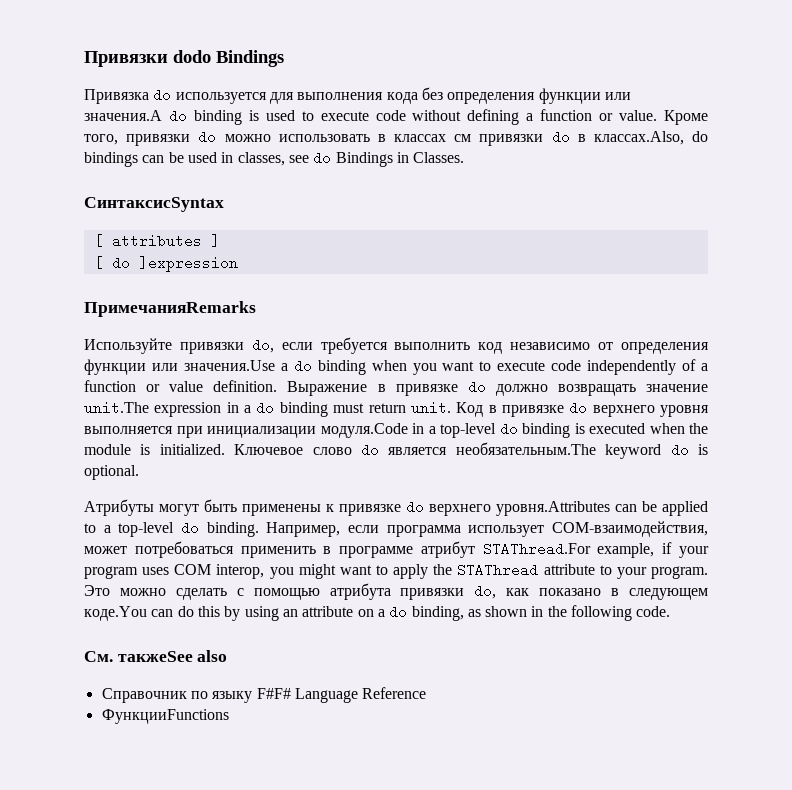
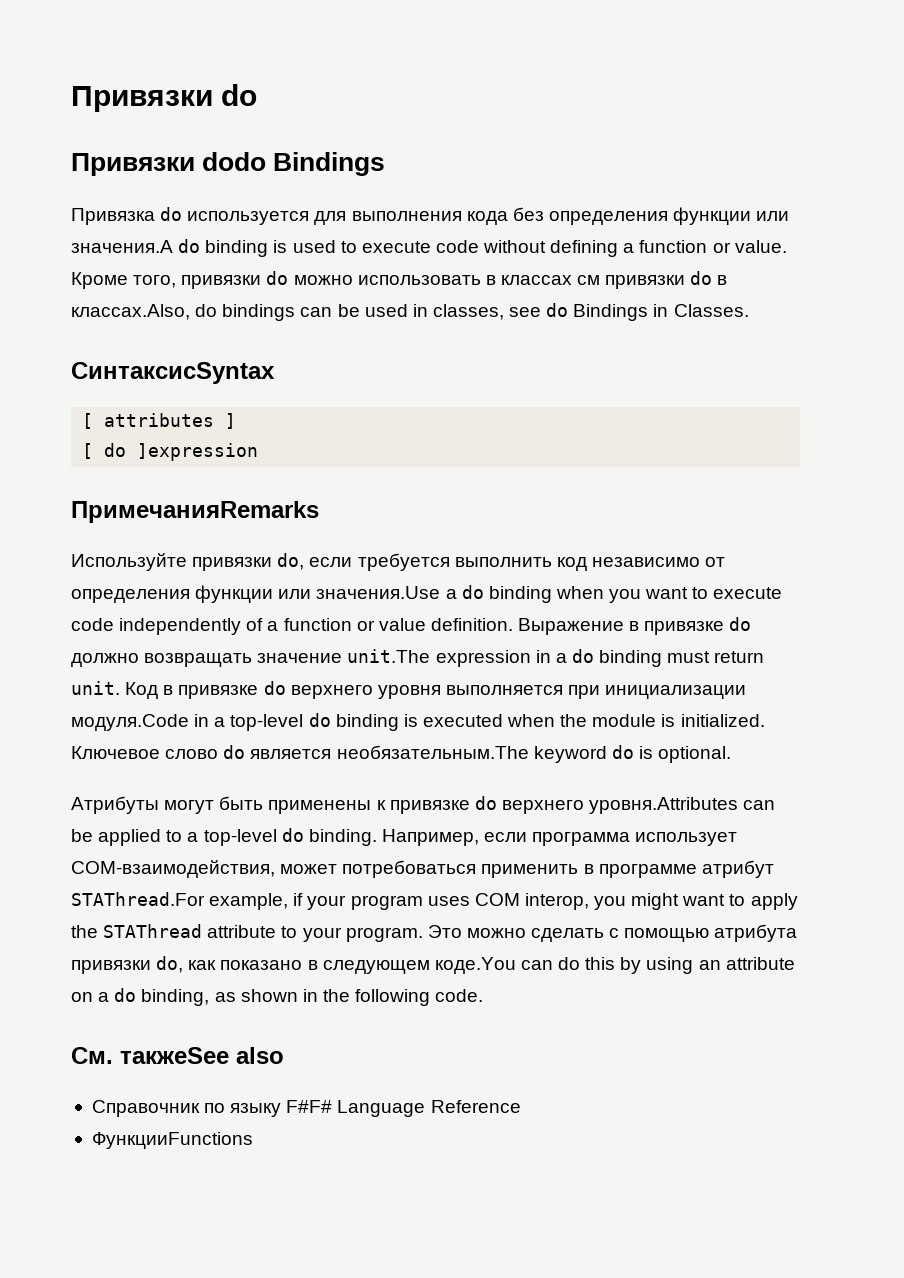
+ Привязки do

